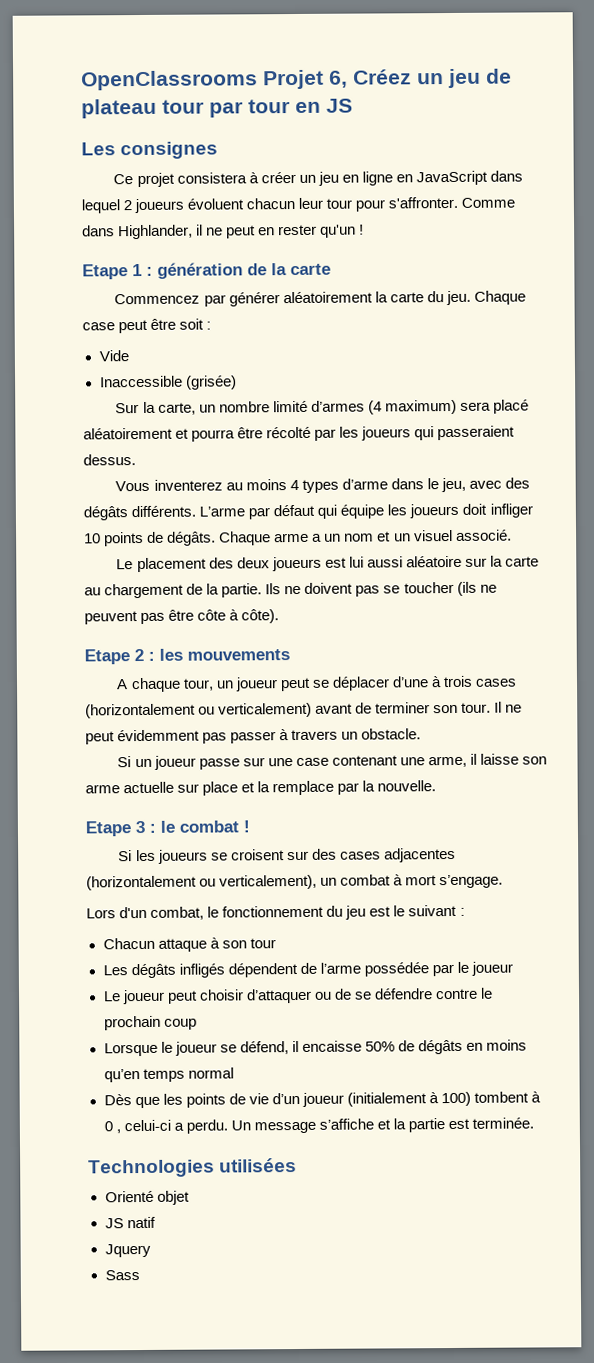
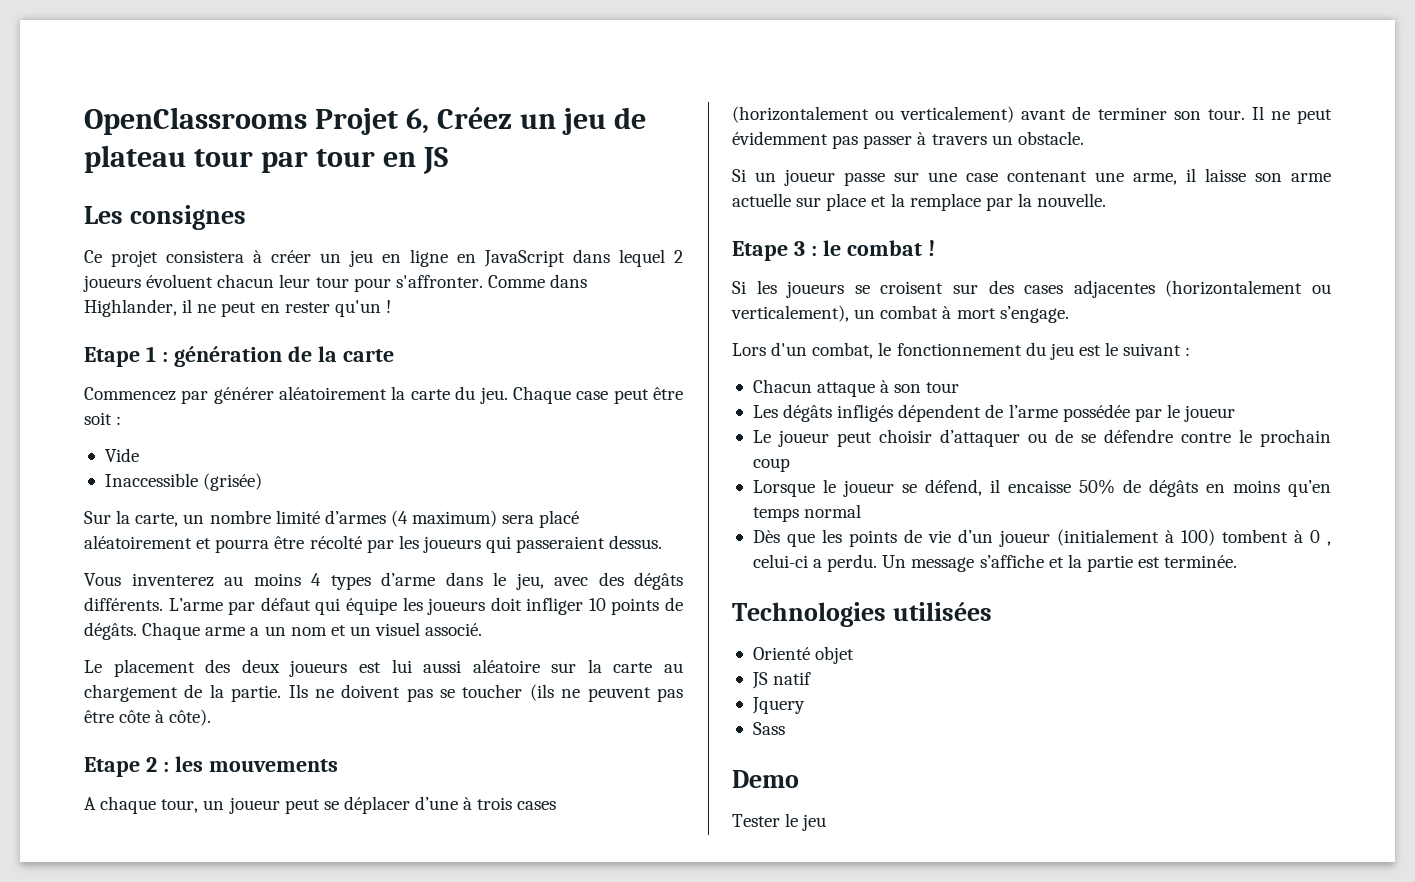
+ Demo
+ Tester le jeu

